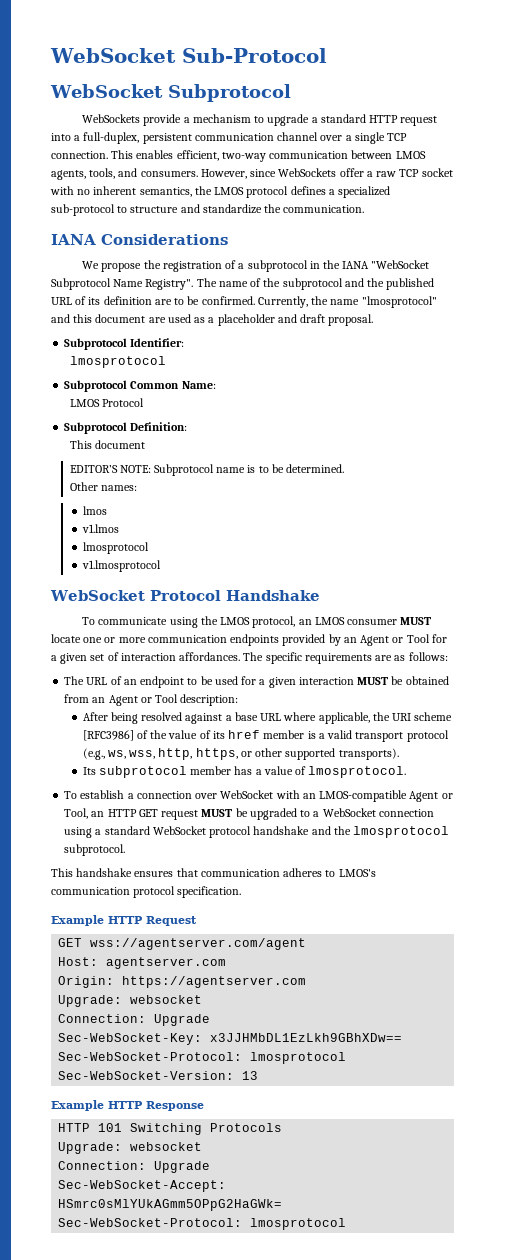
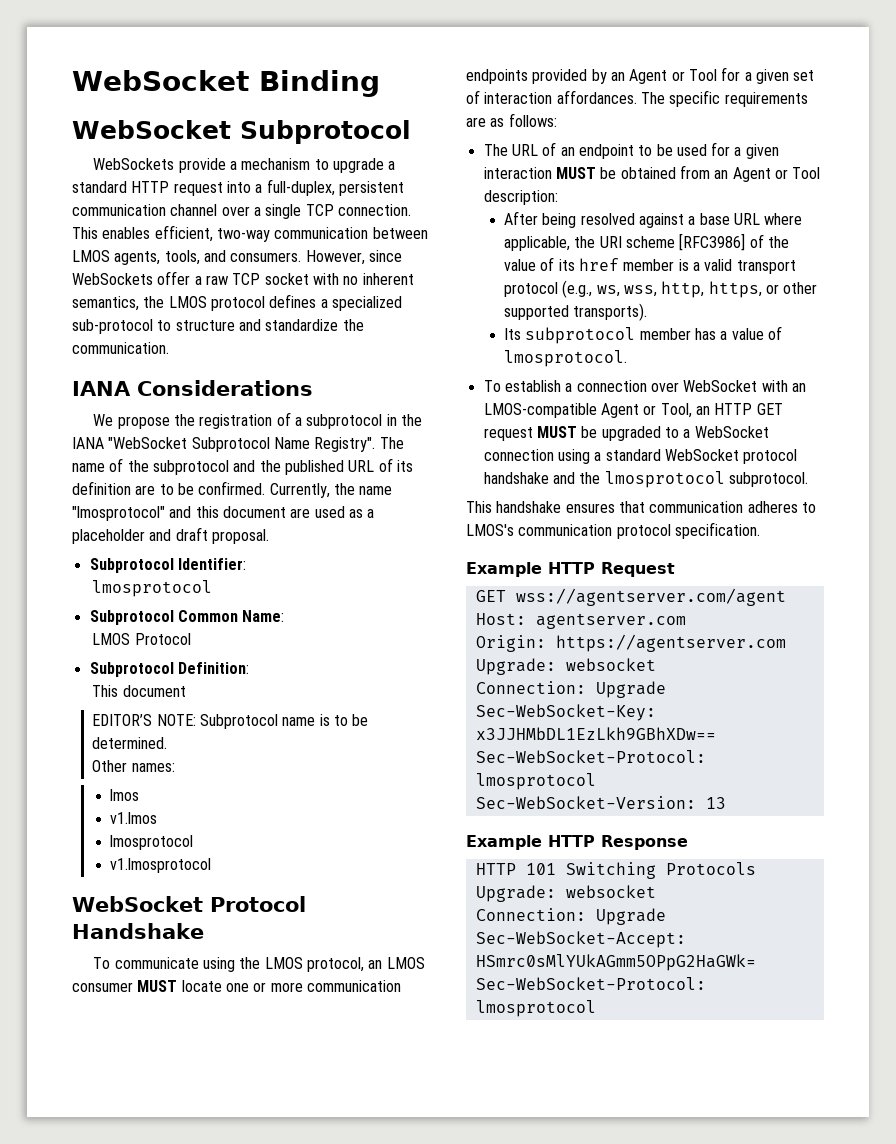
- WebSocket Sub-Protocol
+ WebSocket Binding

